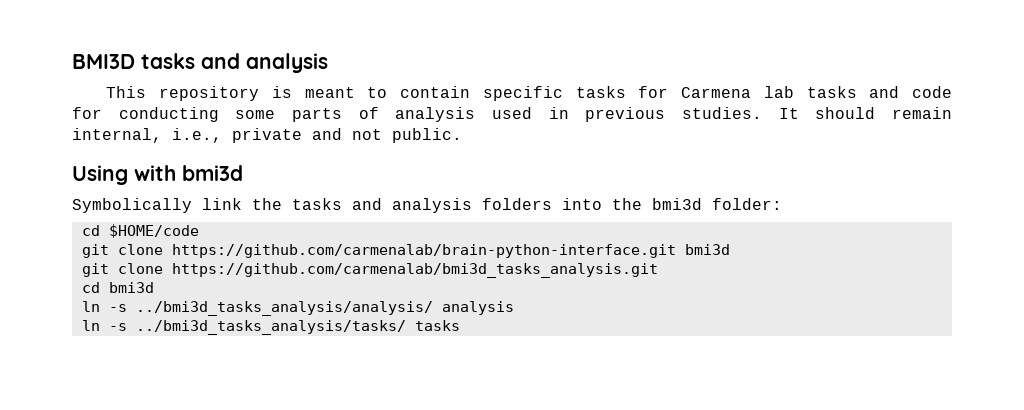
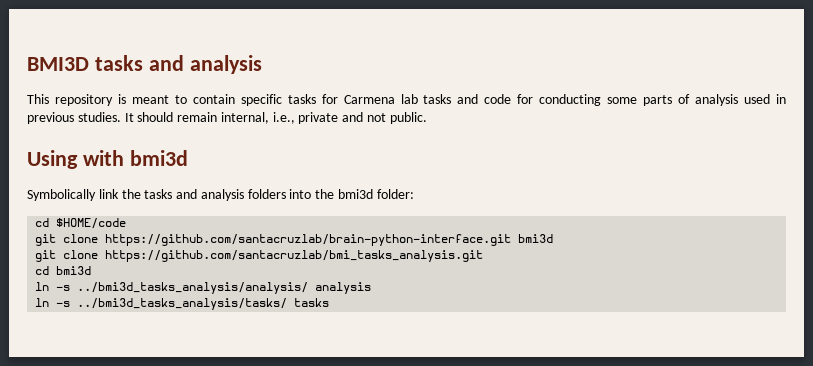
- git clone https://github.com/carmenalab/brain-python-interface.git bmi3d
+ git clone https://github.com/santacruzlab/brain-python-interface.git bmi3d
- git clone https://github.com/carmenalab/bmi3d_tasks_analysis.git
+ git clone https://github.com/santacruzlab/bmi_tasks_analysis.git

